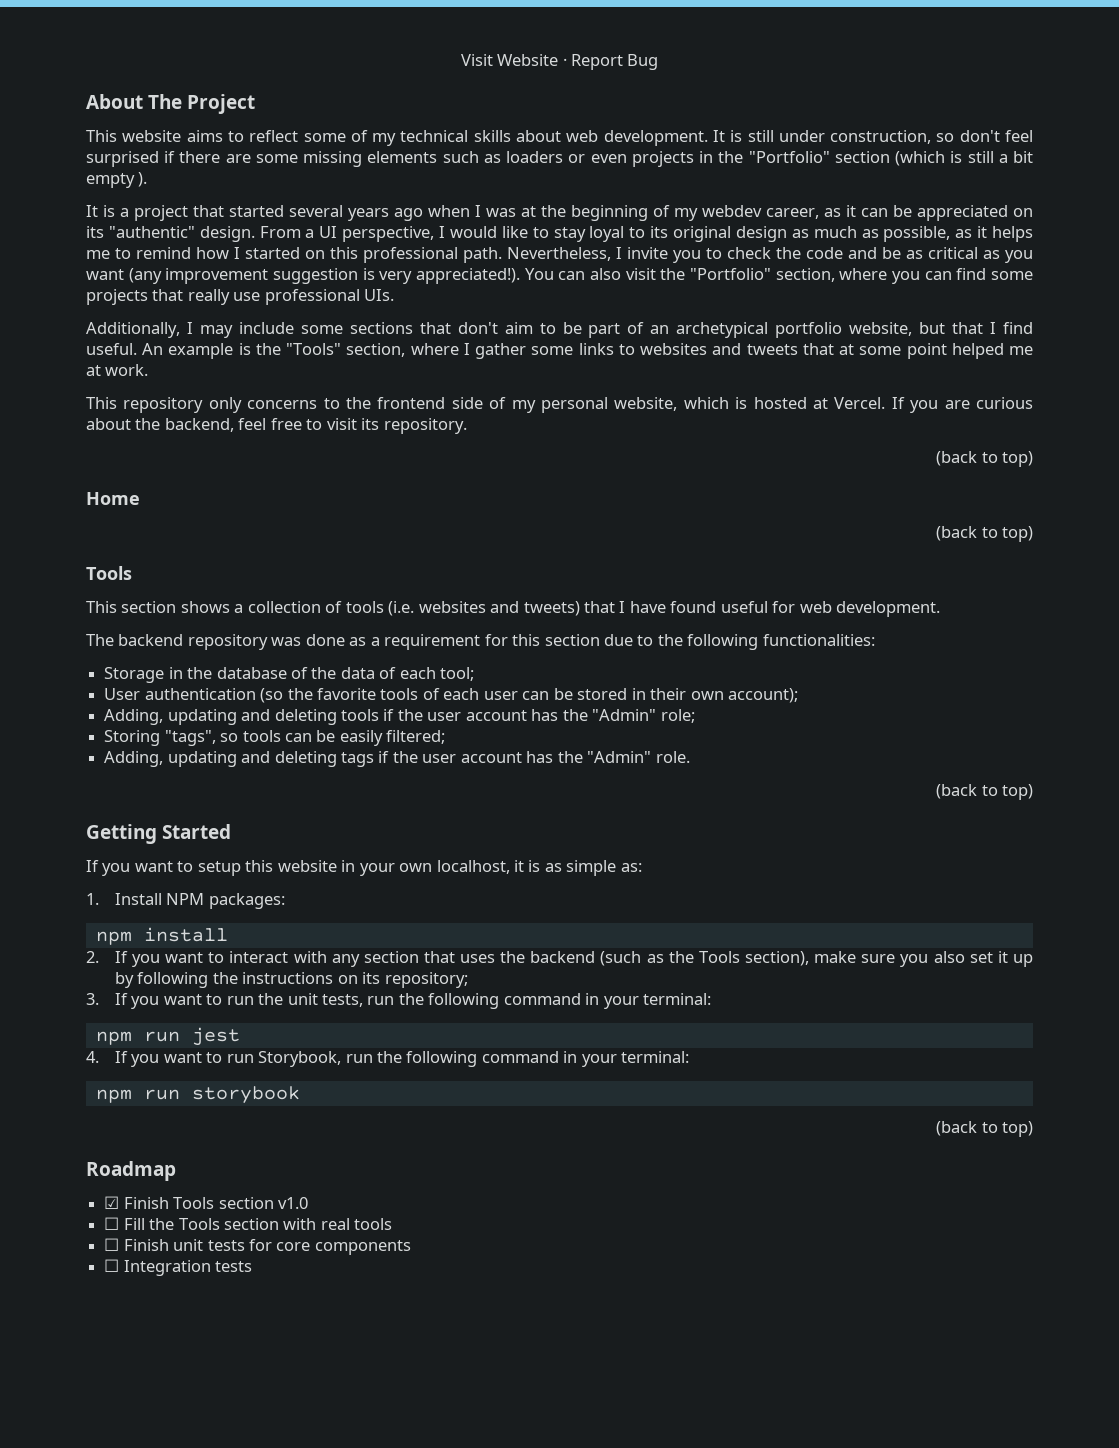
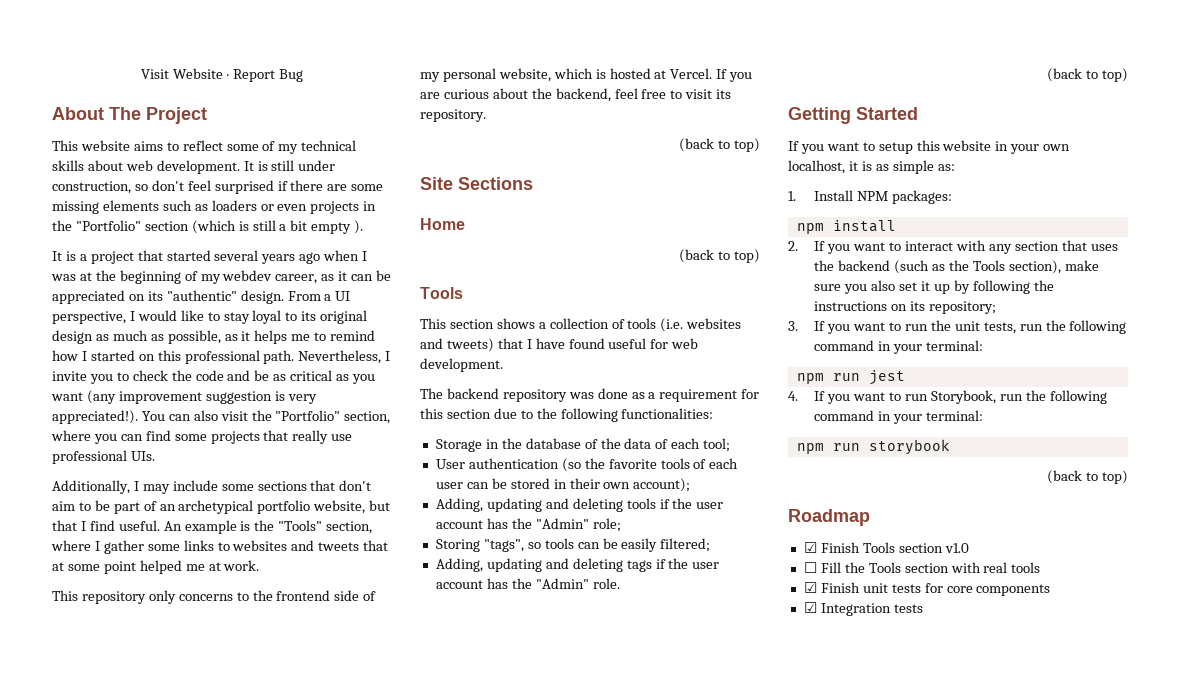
+ Site Sections
- ☐ Finish unit tests for core components
+ ☑ Finish unit tests for core components
- ☐ Integration tests
+ ☑ Integration tests

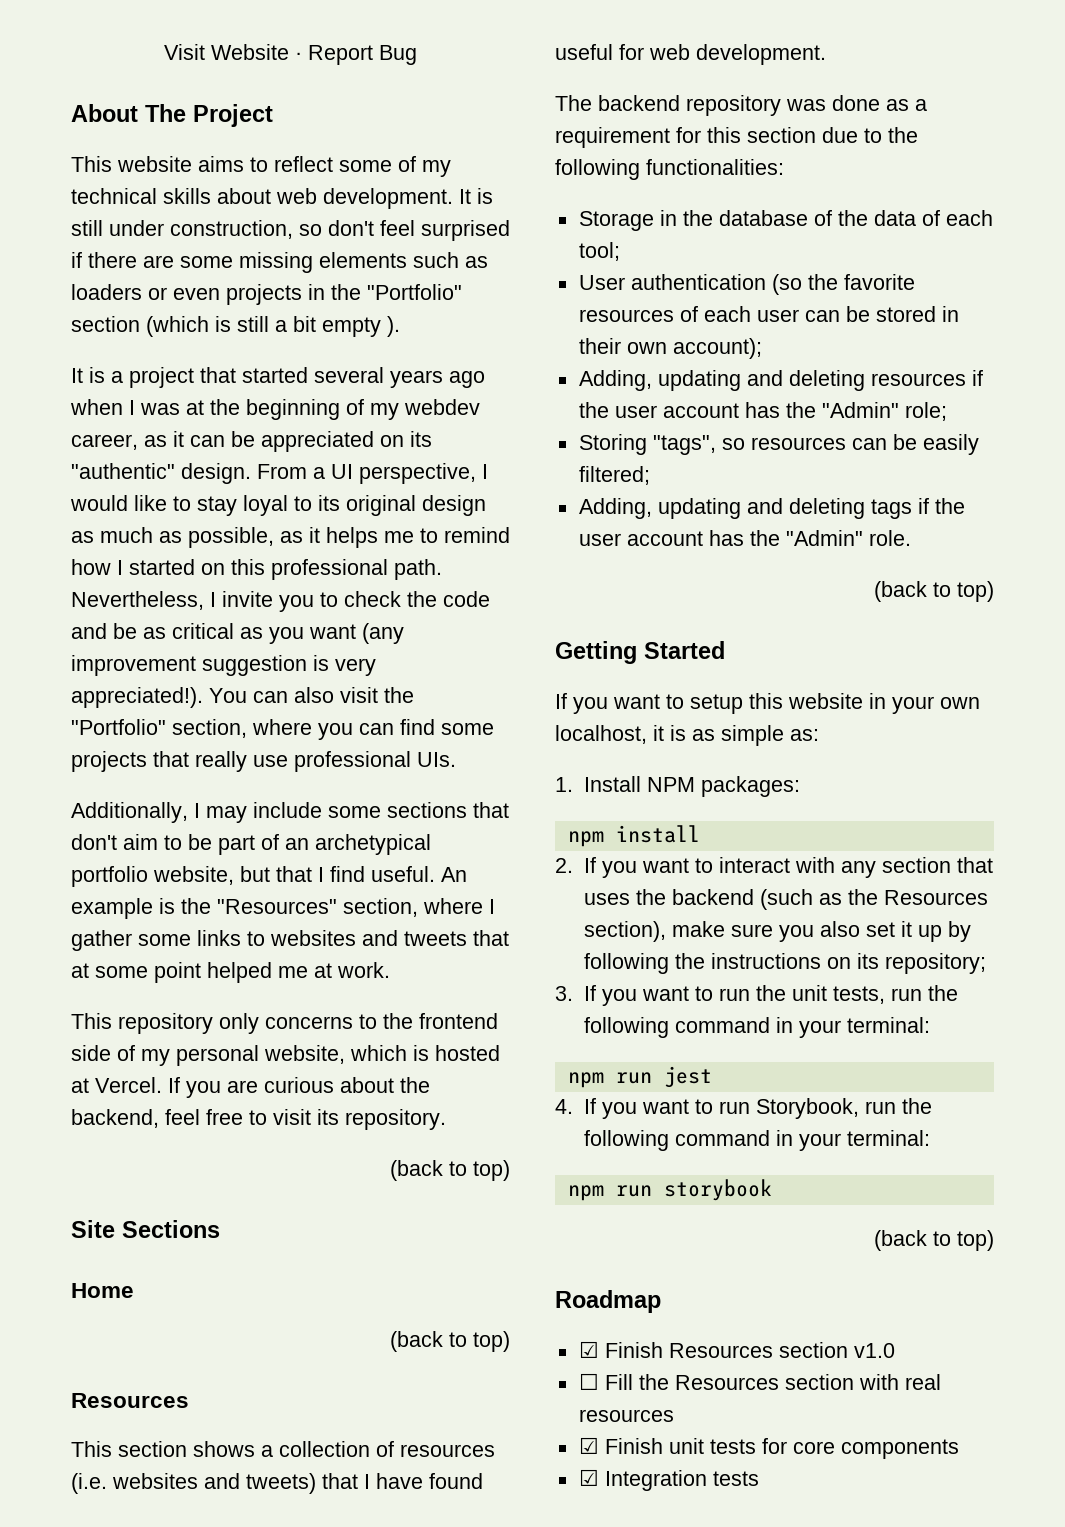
- An example is the "Tools" section, where I gather some links to websites and tweets that at some point helped me at work.
+ An example is the "Resources" section, where I gather some links to websites and tweets that at some point helped me at work.
  Home
  (back to top)
- Tools
+ Resources
- This section shows a collection of tools (i.e. websites and tweets) that I have found useful for web development.
+ This section shows a collection of resources (i.e. websites and tweets) that I have found useful for web development.
- User authentication (so the favorite tools of each user can be stored in their own account);
+ User authentication (so the favorite resources of each user can be stored in their own account);
- Adding, updating and deleting tools if the user account has the "Admin" role;
+ Adding, updating and deleting resources if the user account has the "Admin" role;
- Storing "tags", so tools can be easily filtered;
+ Storing "tags", so resources can be easily filtered;
- 2. If you want to interact with any section that uses the backend (such as the Tools section), make sure you also set it up by following the instructions on its repository;
+ 2. If you want to interact with any section that uses the backend (such as the Resources section), make sure you also set it up by following the instructions on its repository;
- ☑ Finish Tools section v1.0
+ ☑ Finish Resources section v1.0
- ☐ Fill the Tools section with real tools
+ ☐ Fill the Resources section with real resources

